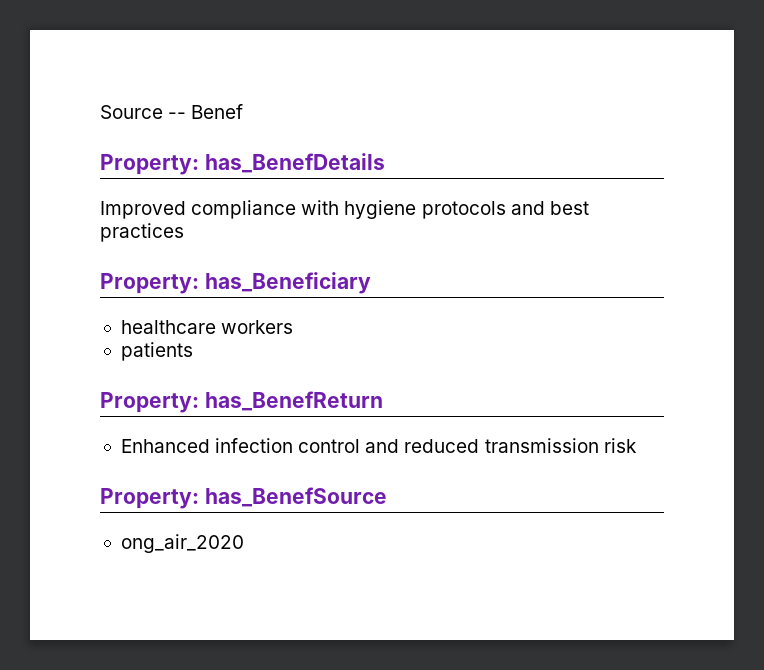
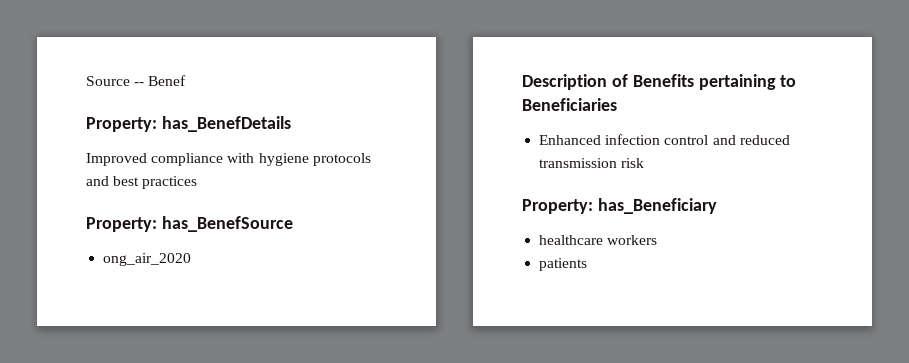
- Property: has_Beneficiary
- healthcare workers
- patients
- Property: has_BenefReturn
+ Property: has_BenefSource
+ ong_air_2020
+ Description of Benefits pertaining to Beneficiaries
- Property: has_BenefSource
- ong_air_2020
+ Property: has_Beneficiary
+ healthcare workers
+ patients

